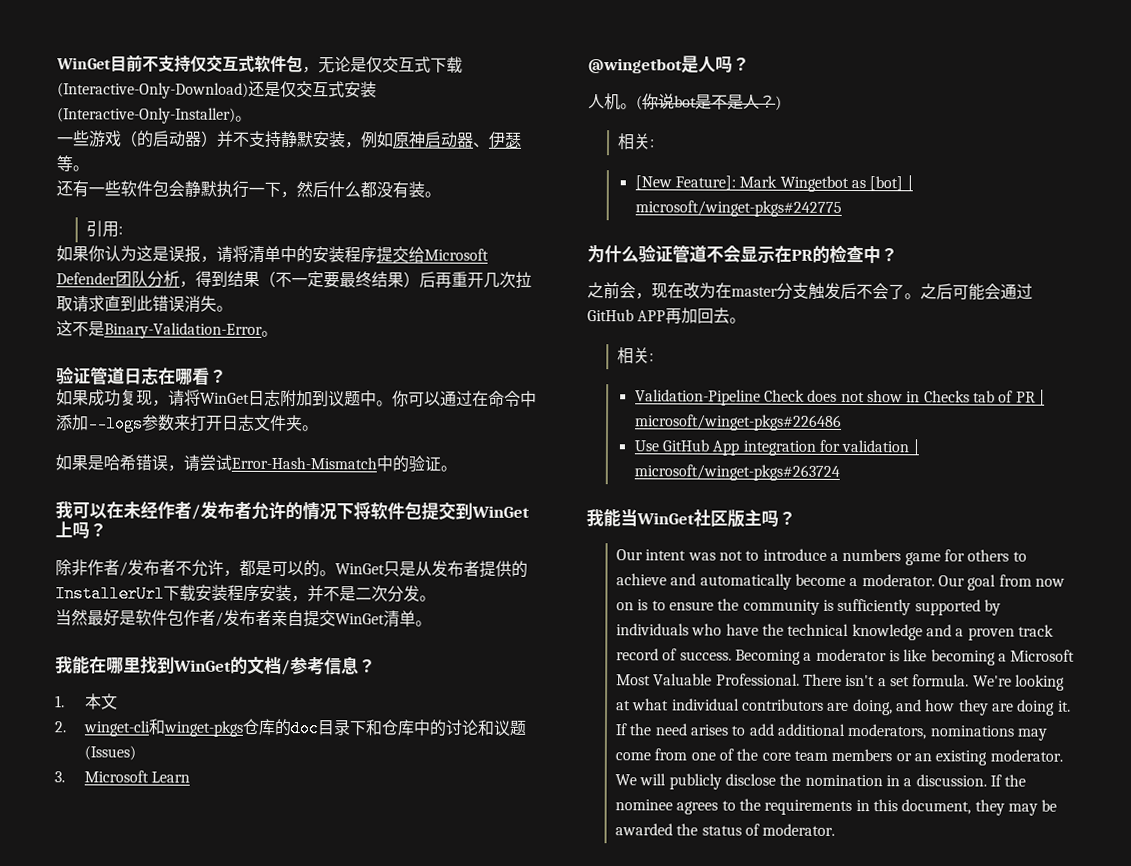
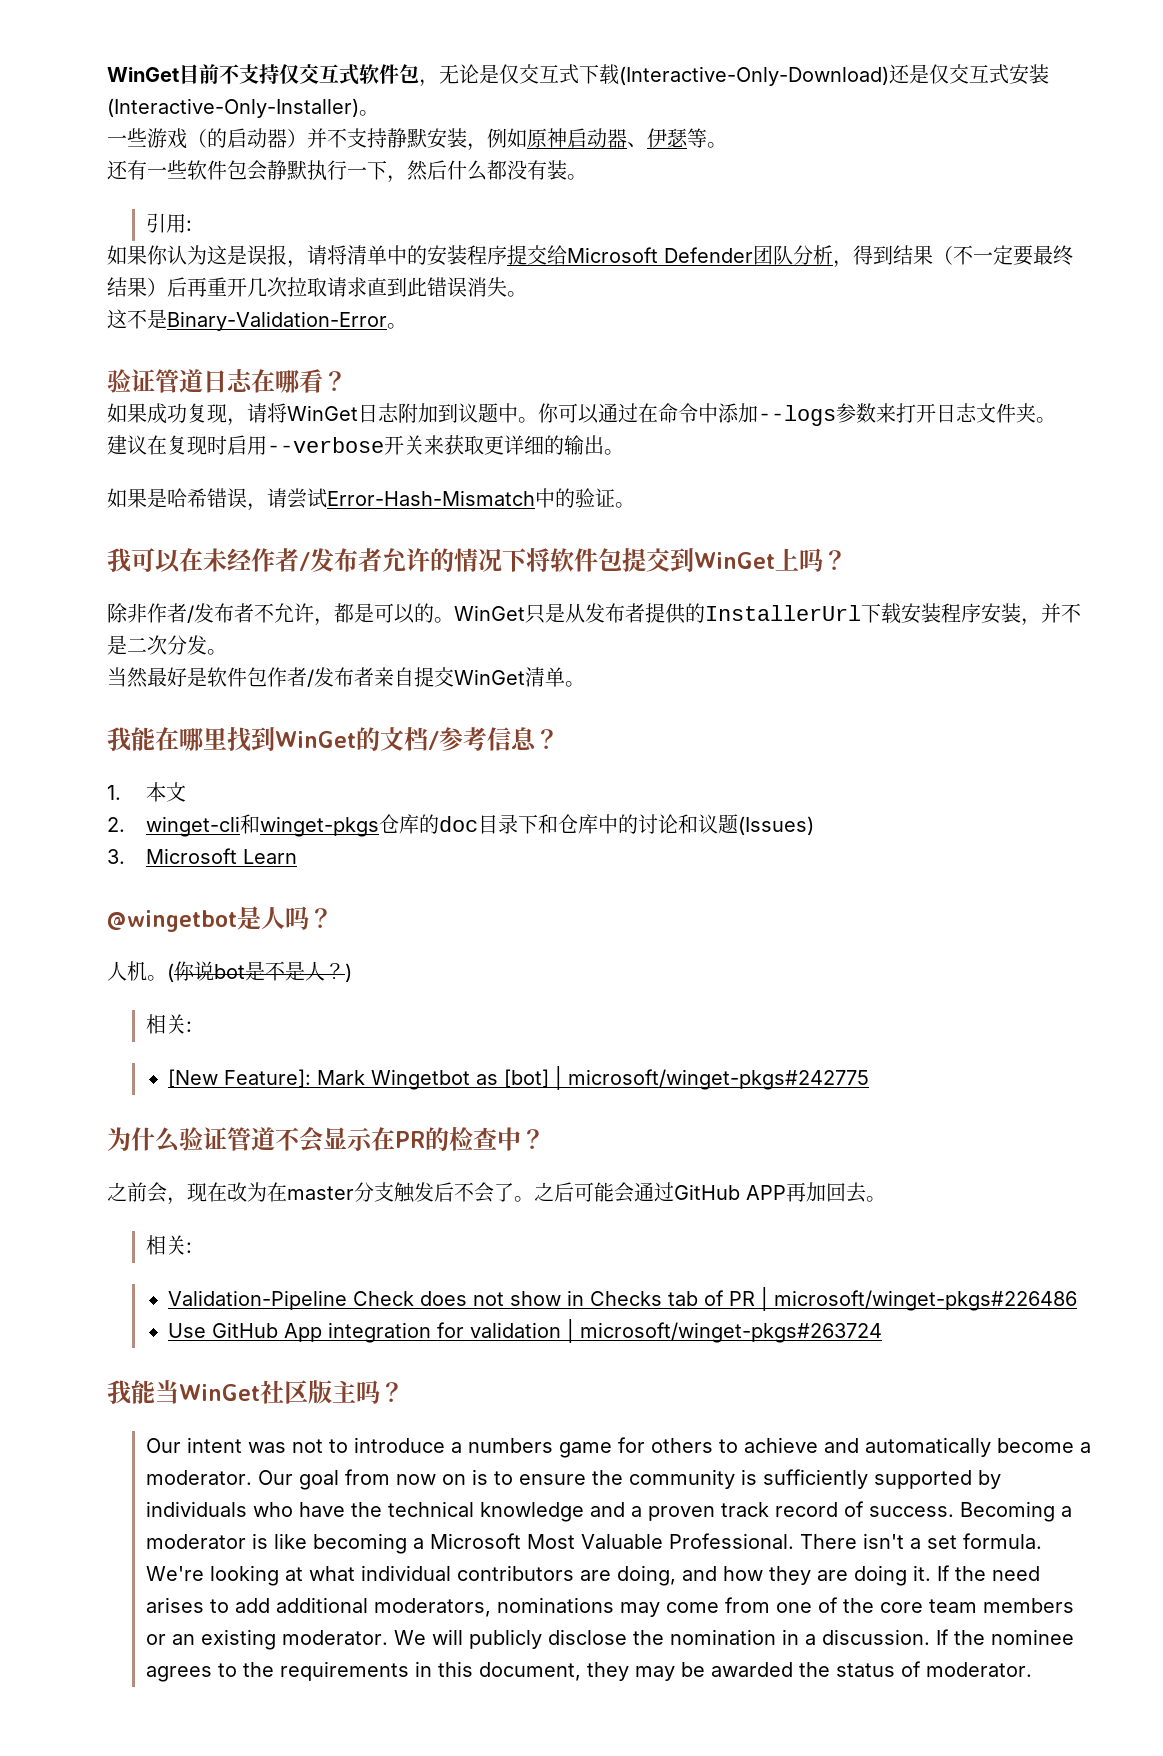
+ 建议在复现时启用--verbose开关来获取更详细的输出。

